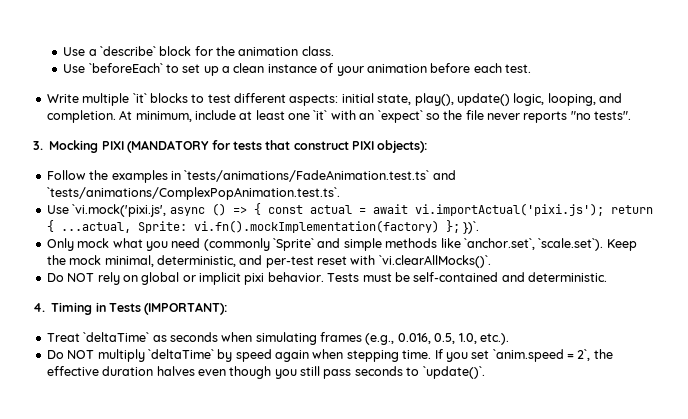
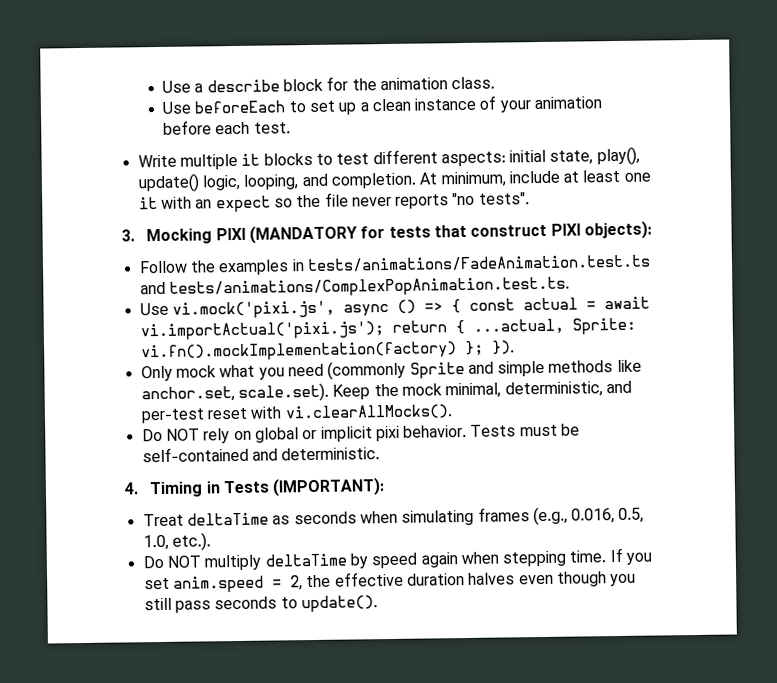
- Use a `describe` block for the animation class.
+ Use a describe block for the animation class.
- Use `beforeEach` to set up a clean instance of your animation before each test.
+ Use beforeEach to set up a clean instance of your animation before each test.
- Write multiple `it` blocks to test different aspects: initial state, play(), update() logic, looping, and completion.
+ Write multiple it blocks to test different aspects: initial state, play(), update() logic, looping, and completion.
- At minimum, include at least one `it` with an `expect` so the file never reports "no tests".
+ At minimum, include at least one it with an expect so the file never reports "no tests".
- Follow the examples in `tests/animations/FadeAnimation.test.ts` and `tests/animations/ComplexPopAnimation.test.ts`.
- Use `vi.mock('pixi.js', async () => { const actual = await vi.importActual('pixi.js'); return { ...actual, Sprite: vi.fn().mockImplementation(factory) }; })`.
+ Follow the examples in tests/animations/FadeAnimation.test.ts and tests/animations/ComplexPopAnimation.test.ts.
+ Use vi.mock('pixi.js', async () => { const actual = await vi.importActual('pixi.js'); return { ...actual, Sprite: vi.fn().mockImplementation(factory) }; }).
- Only mock what you need (commonly `Sprite` and simple methods like `anchor.set`, `scale.set`). Keep the mock minimal, deterministic, and per-test reset with `vi.clearAllMocks()`.
+ Only mock what you need (commonly Sprite and simple methods like anchor.set, scale.set). Keep the mock minimal, deterministic, and per-test reset with vi.clearAllMocks().
- Treat `deltaTime` as seconds when simulating frames (e.g., 0.016, 0.5, 1.0, etc.).
+ Treat deltaTime as seconds when simulating frames (e.g., 0.016, 0.5, 1.0, etc.).
- Do NOT multiply `deltaTime` by speed again when stepping time.
+ Do NOT multiply deltaTime by speed again when stepping time.
- If you set `anim.speed = 2`, the effective duration halves even though you still pass seconds to `update()`.
+ If you set anim.speed = 2, the effective duration halves even though you still pass seconds to update().

